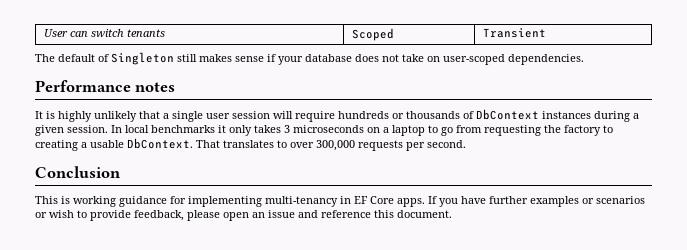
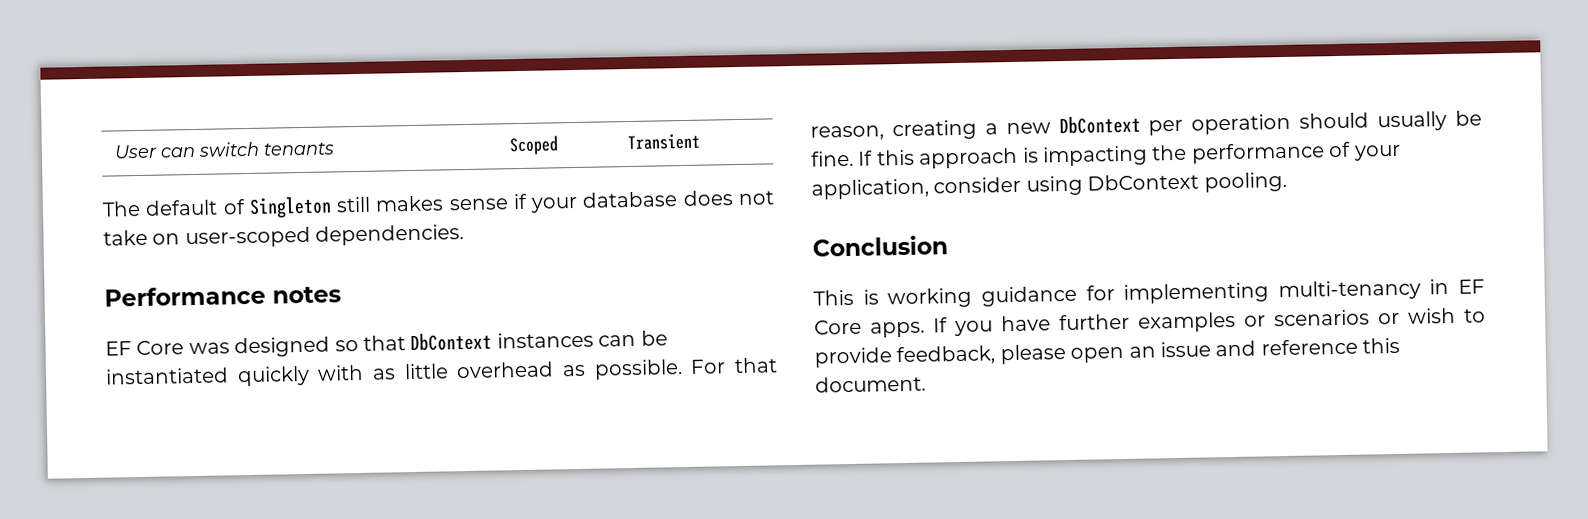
- It is highly unlikely that a single user session will require hundreds or thousands of DbContext instances during a given session. In local benchmarks it only takes 3 microseconds on a laptop to go from requesting the factory to creating a usable DbContext. That translates to over 300,000 requests per second.
+ EF Core was designed so that DbContext instances can be instantiated quickly with as little overhead as possible. For that reason, creating a new DbContext per operation should usually be fine. If this approach is impacting the performance of your application, consider using DbContext pooling.

